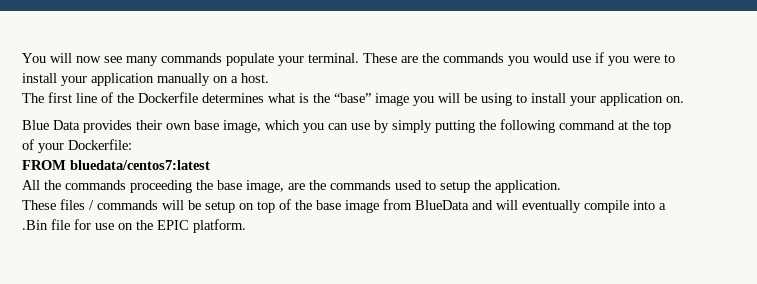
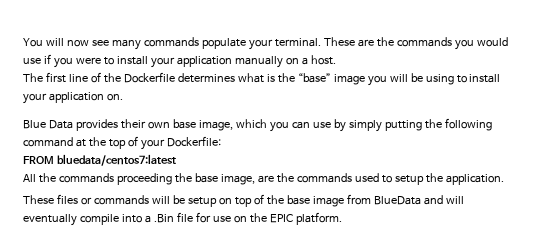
- These files / commands will be setup on top of the base image from BlueData and will eventually compile into a .Bin file for use on the EPIC platform.
+ These files or commands will be setup on top of the base image from BlueData and will eventually compile into a .Bin file for use on the EPIC platform.

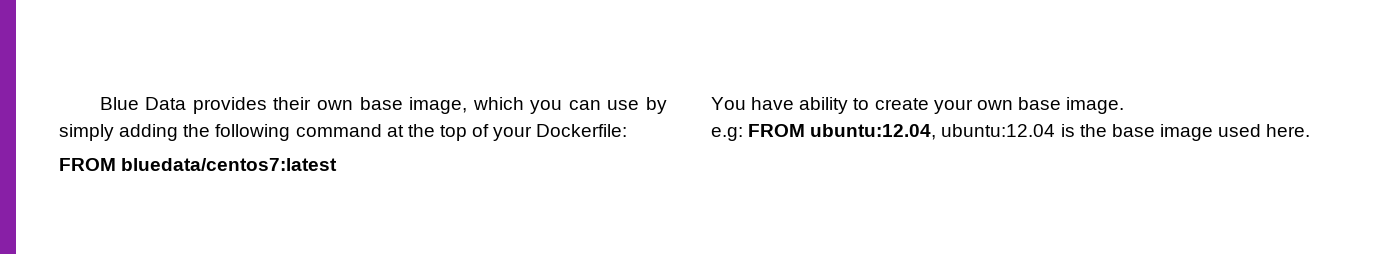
- You will now see many commands populate your terminal. These are the commands you would use if you were to install your application manually on a host.
- The first line of the Dockerfile determines what is the “base” image you will be using to install your application on.
- Blue Data provides their own base image, which you can use by simply putting the following command at the top of your Dockerfile:
+ Blue Data provides their own base image, which you can use by simply adding the following command at the top of your Dockerfile:
- All the commands proceeding the base image, are the commands used to setup the application.
- These files or commands will be setup on top of the base image from BlueData and will eventually compile into a .Bin file for use on the EPIC platform.
+ You have ability to create your own base image.
+ e.g: FROM ubuntu:12.04, ubuntu:12.04 is the base image used here.

